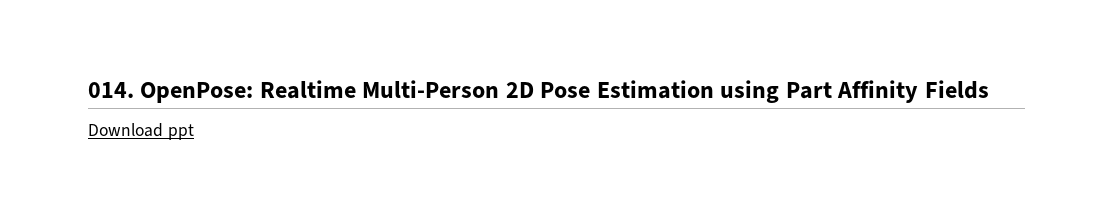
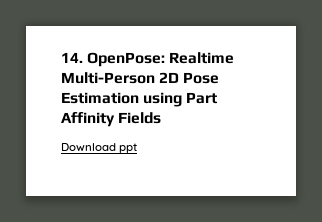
- 014. OpenPose: Realtime Multi-Person 2D Pose Estimation using Part Affinity Fields
+ 14. OpenPose: Realtime Multi-Person 2D Pose Estimation using Part Affinity Fields

